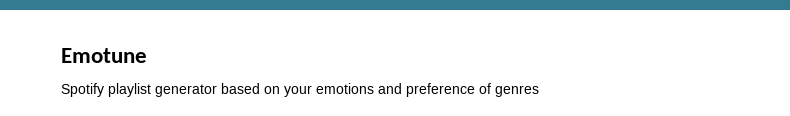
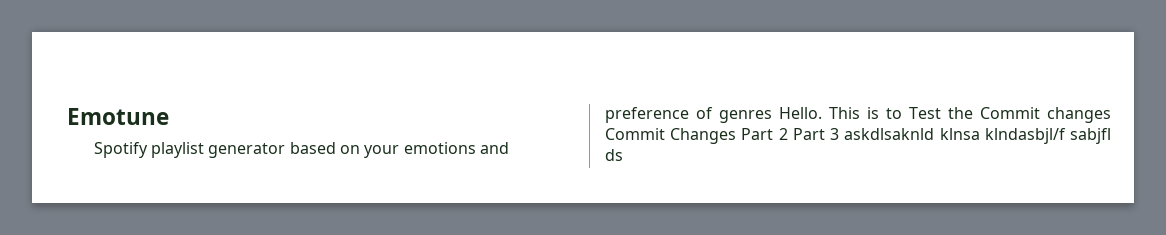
- Spotify playlist generator based on your emotions and preference of genres
+ Spotify playlist generator based on your emotions and preference of genres Hello. This is to Test the Commit changes Commit Changes Part 2 Part 3 askdlsaknld klnsa klndasbjl/f sabjfl ds

